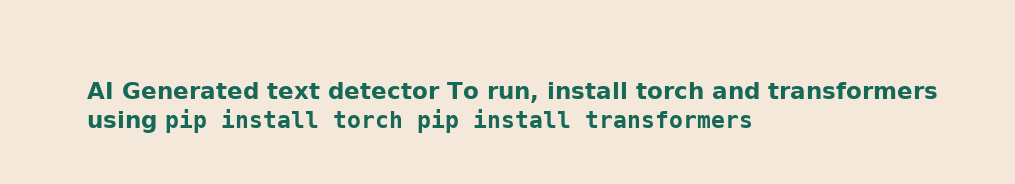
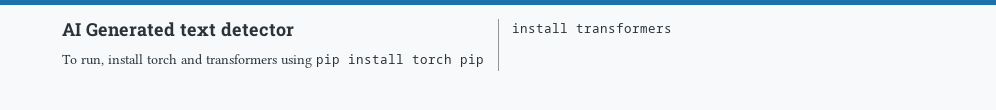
- AI Generated text detector To run, install torch and transformers using pip install torch pip install transformers
+ AI Generated text detector
+ To run, install torch and transformers using pip install torch pip install transformers

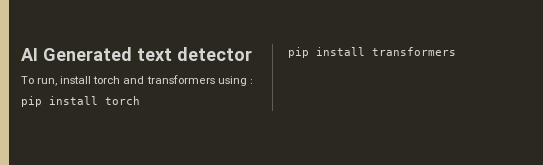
- To run, install torch and transformers using pip install torch pip install transformers
+ To run, install torch and transformers using :
+ pip install torch
+ pip install transformers

